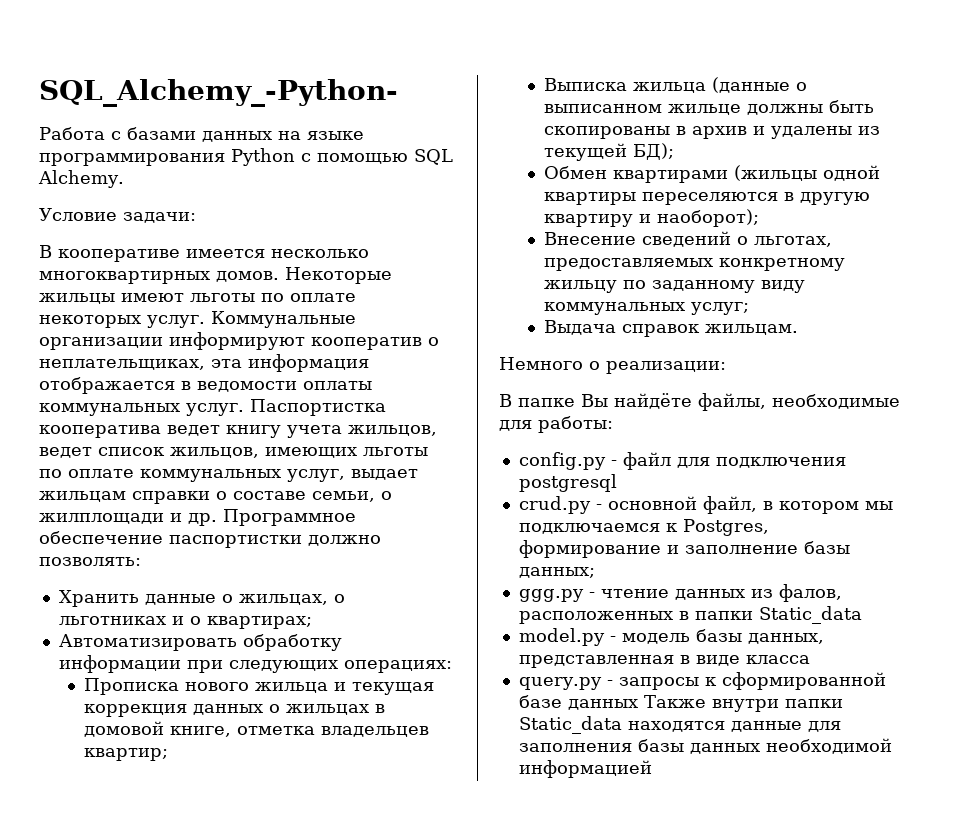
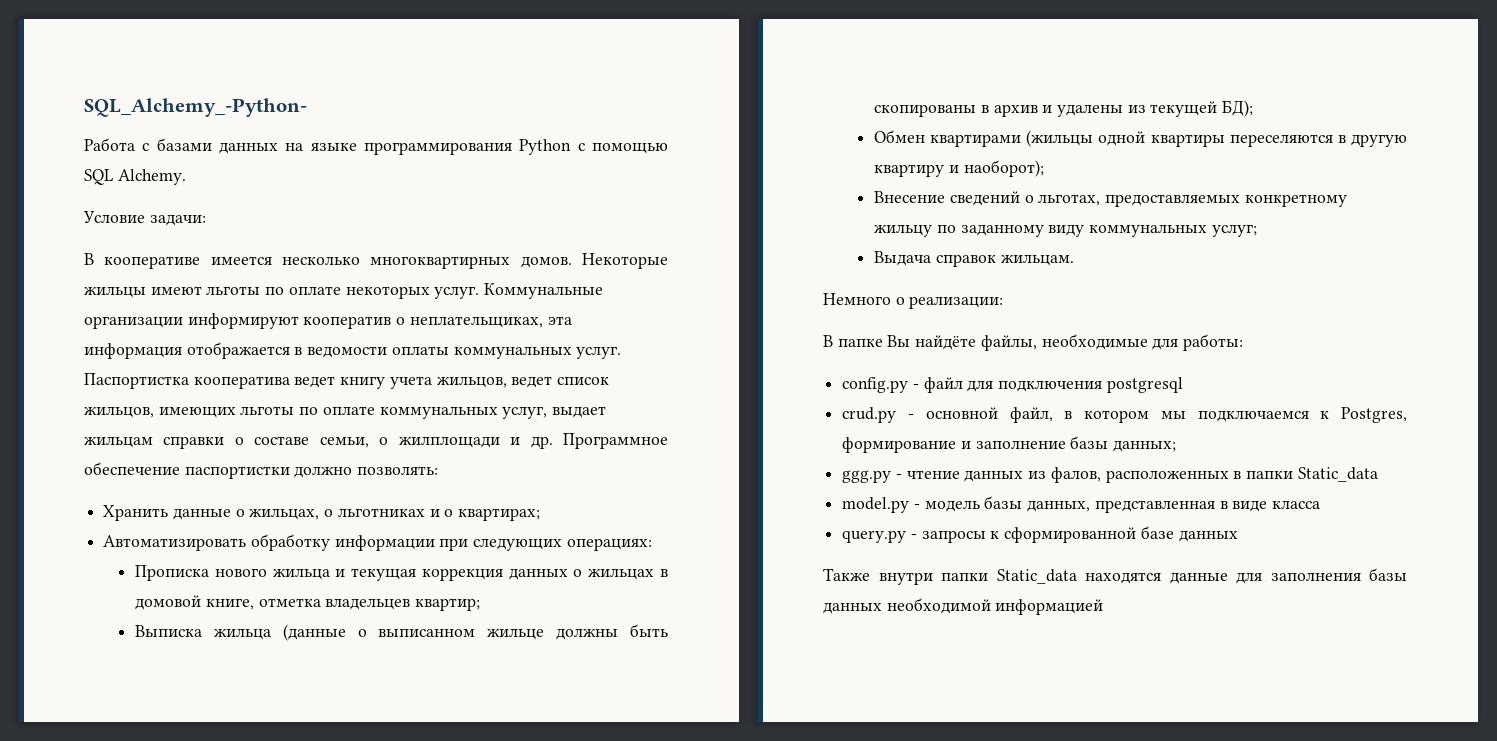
- query.py - запросы к сформированной базе данных Также внутри папки Static_data находятся данные для заполнения базы данных необходимой информацией
+ query.py - запросы к сформированной базе данных
+ Также внутри папки Static_data находятся данные для заполнения базы данных необходимой информацией

